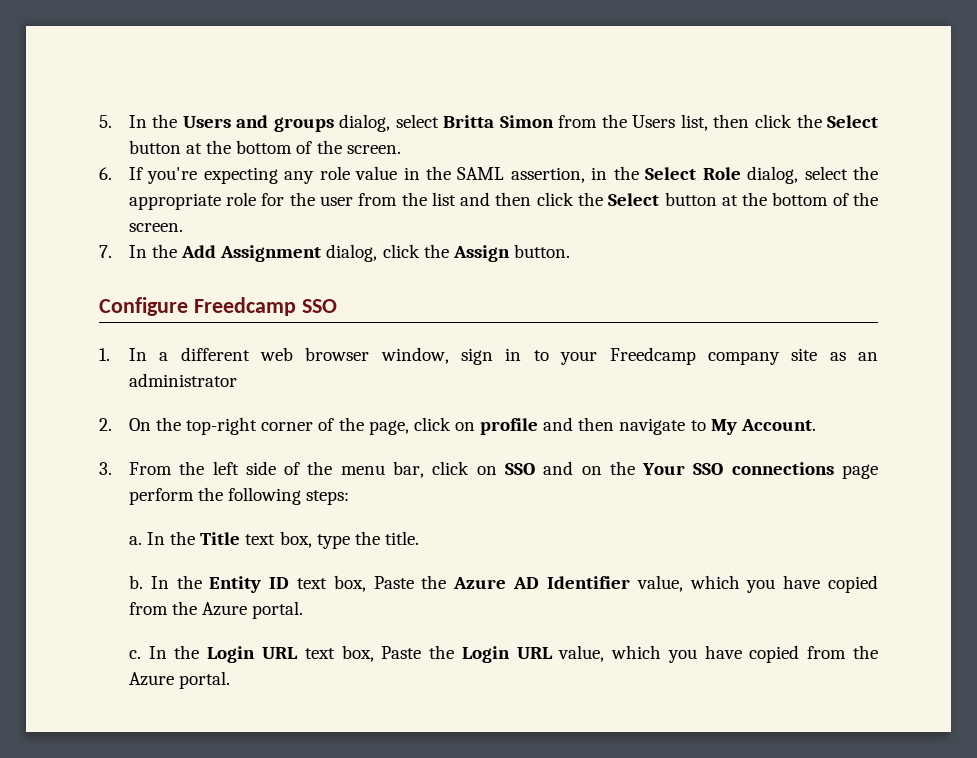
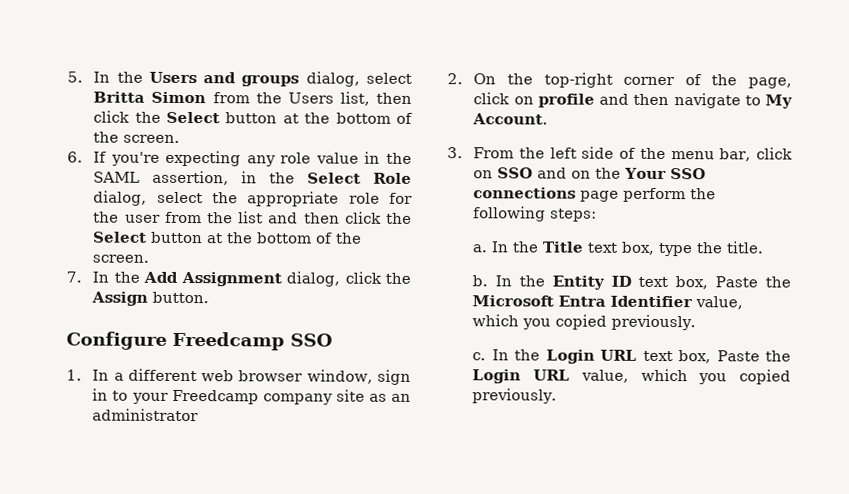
- In the Entity ID text box, Paste the Azure AD Identifier value, which you have copied from the Azure portal.
+ In the Entity ID text box, Paste the Microsoft Entra Identifier value, which you copied previously.
- In the Login URL text box, Paste the Login URL value, which you have copied from the Azure portal.
+ In the Login URL text box, Paste the Login URL value, which you copied previously.

